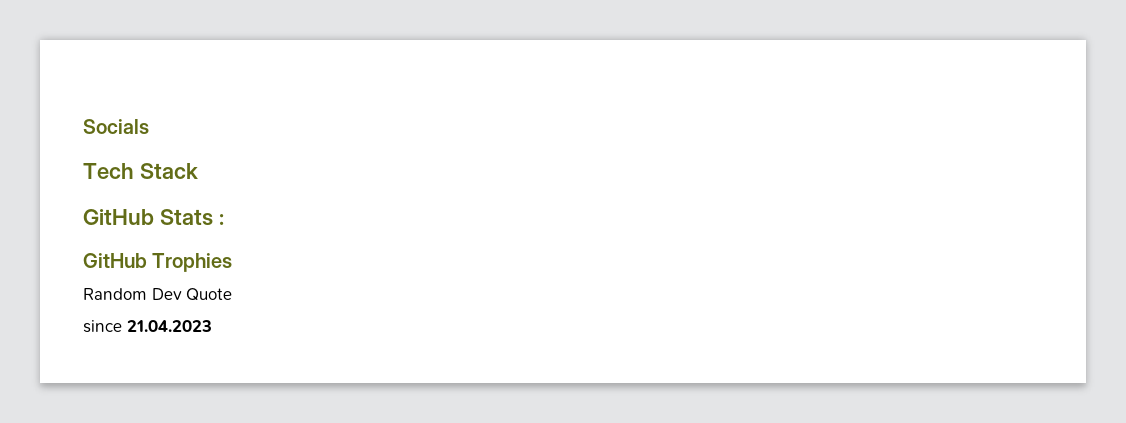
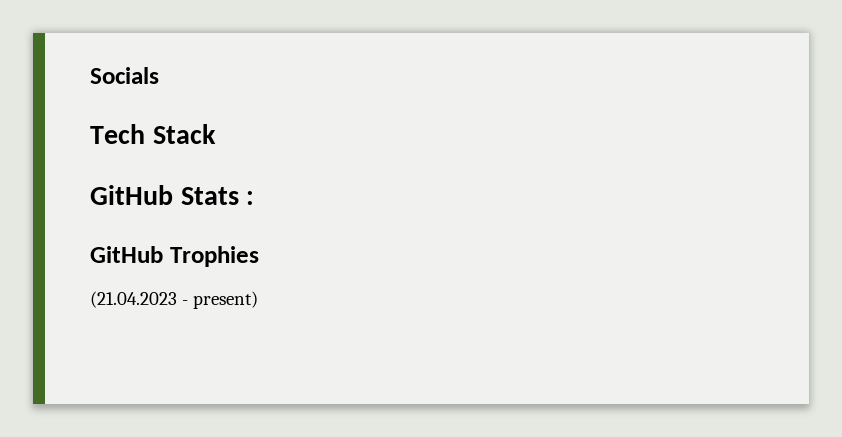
- Random Dev Quote
- since 21.04.2023
+ (21.04.2023 - present)

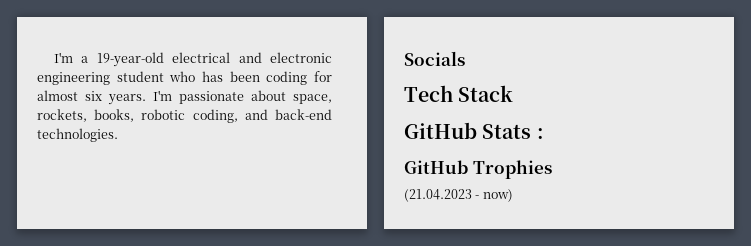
+ I'm a 19-year-old electrical and electronic engineering student who has been coding for almost six years. I'm passionate about space, rockets, books, robotic coding, and back-end technologies.
- (21.04.2023 - present)
+ (21.04.2023 - now)

